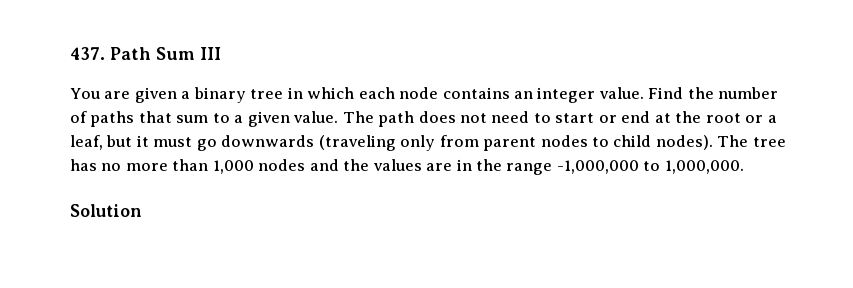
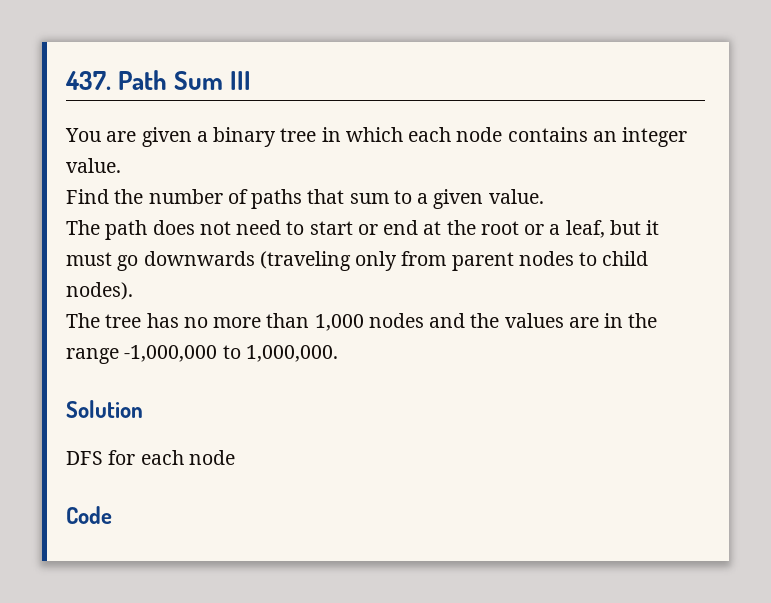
- You are given a binary tree in which each node contains an integer value. Find the number of paths that sum to a given value. The path does not need to start or end at the root or a leaf, but it must go downwards (traveling only from parent nodes to child nodes). The tree has no more than 1,000 nodes and the values are in the range -1,000,000 to 1,000,000.
+ You are given a binary tree in which each node contains an integer value.
+ Find the number of paths that sum to a given value.
+ The path does not need to start or end at the root or a leaf, but it must go downwards (traveling only from parent nodes to child nodes).
+ The tree has no more than 1,000 nodes and the values are in the range -1,000,000 to 1,000,000.
+ DFS for each node
+ Code

